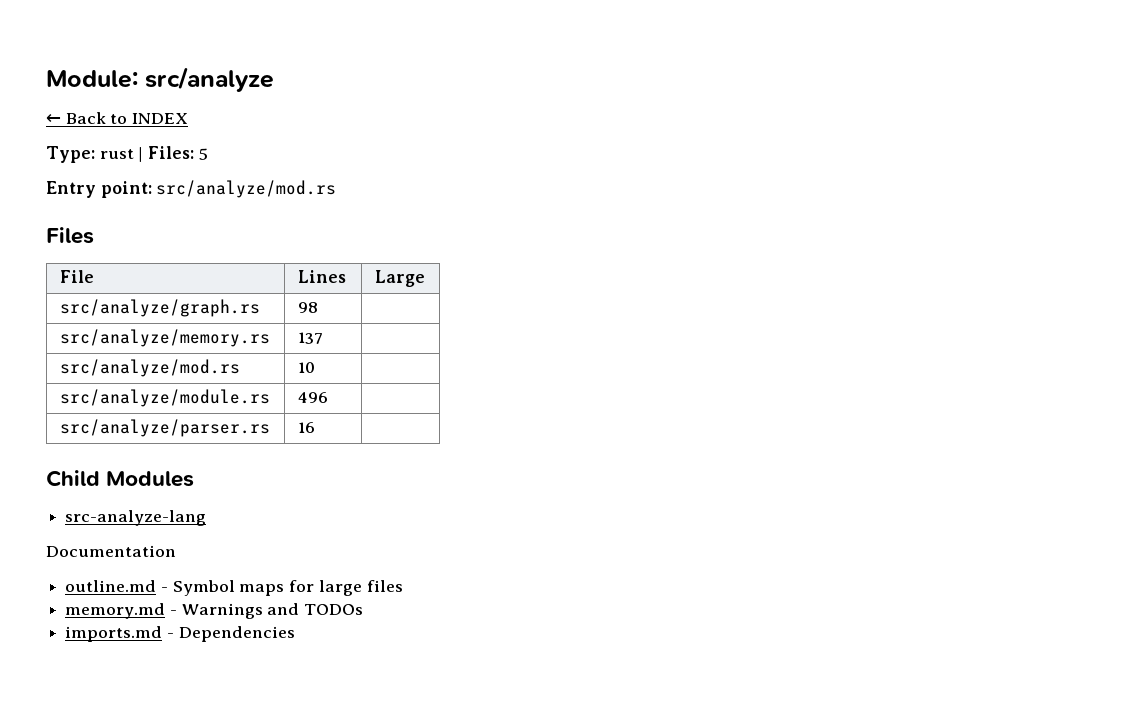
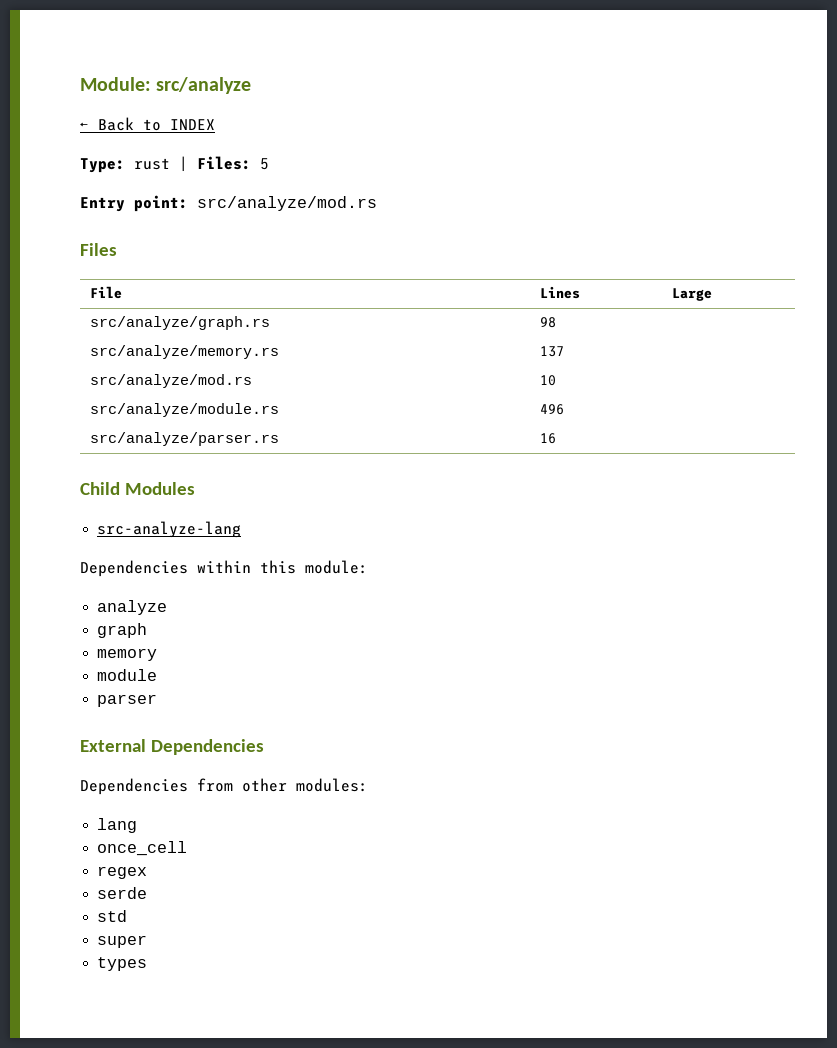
- Documentation
- outline.md - Symbol maps for large files
- memory.md - Warnings and TODOs
- imports.md - Dependencies
+ Dependencies within this module:
+ analyze
+ graph
+ memory
+ module
+ parser
+ External Dependencies
+ Dependencies from other modules:
+ lang
+ once_cell
+ regex
+ serde
+ std
+ super
+ types

